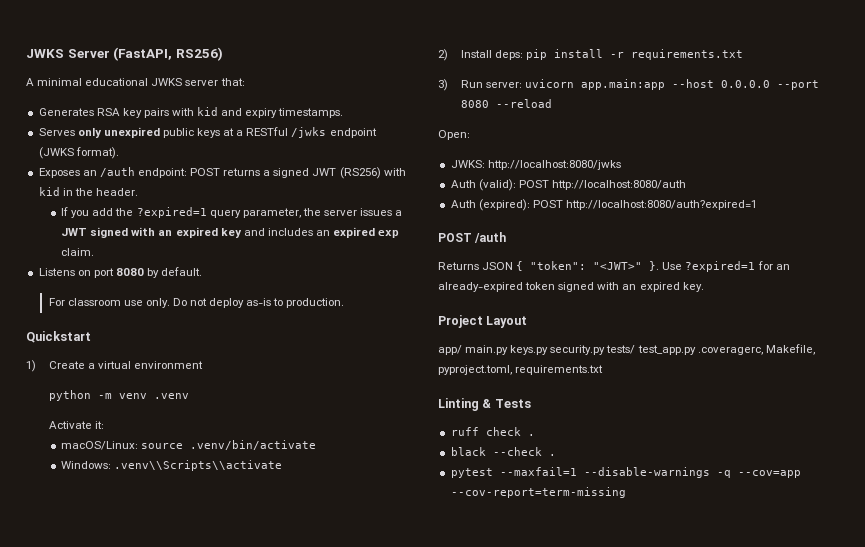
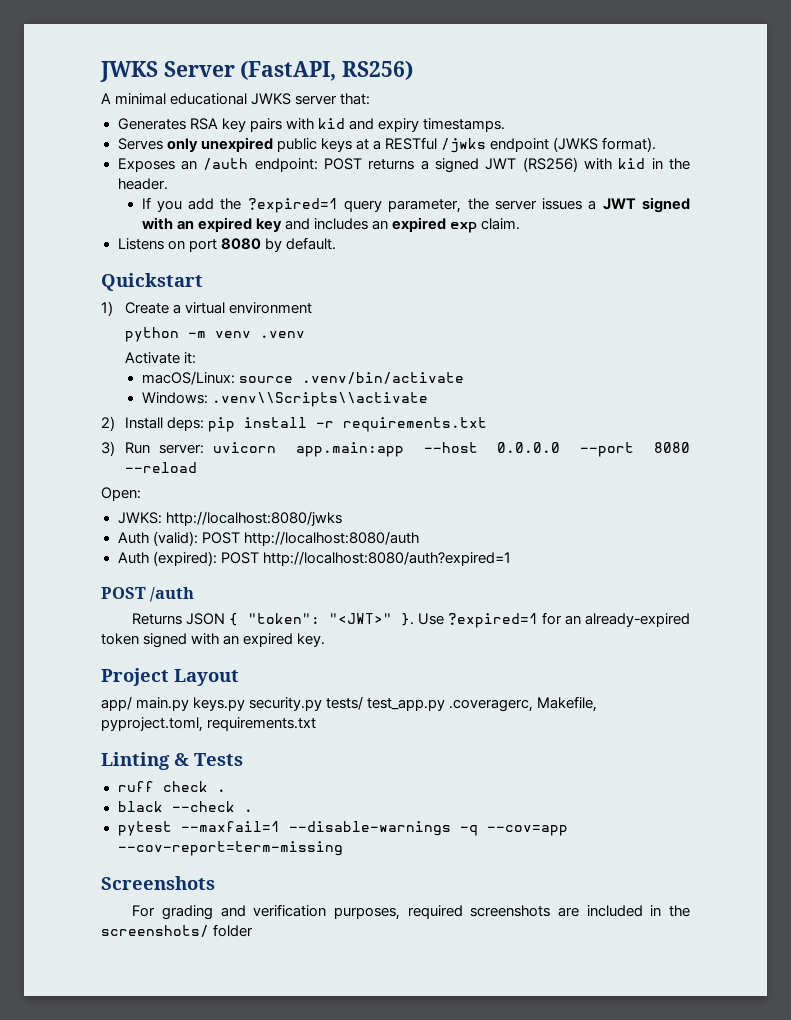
- For classroom use only. Do not deploy as-is to production.
+ Screenshots
+ For grading and verification purposes, required screenshots are included in the screenshots/ folder

